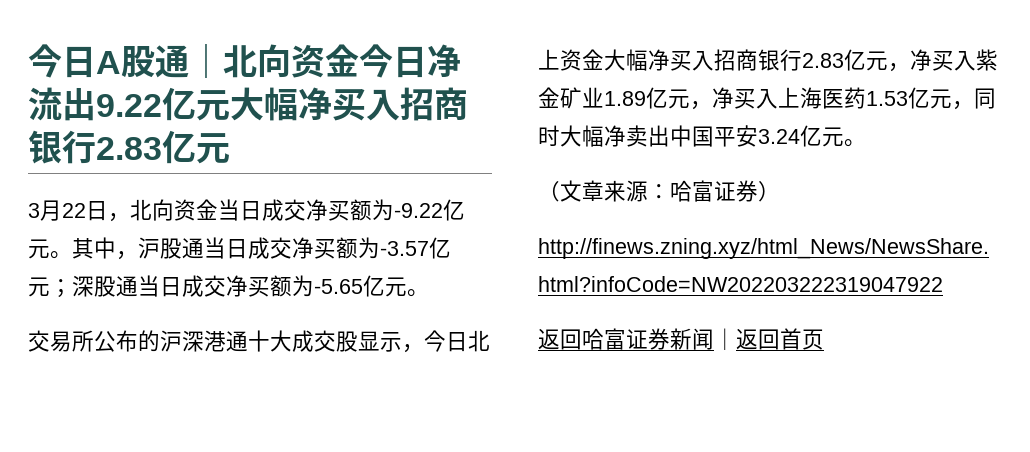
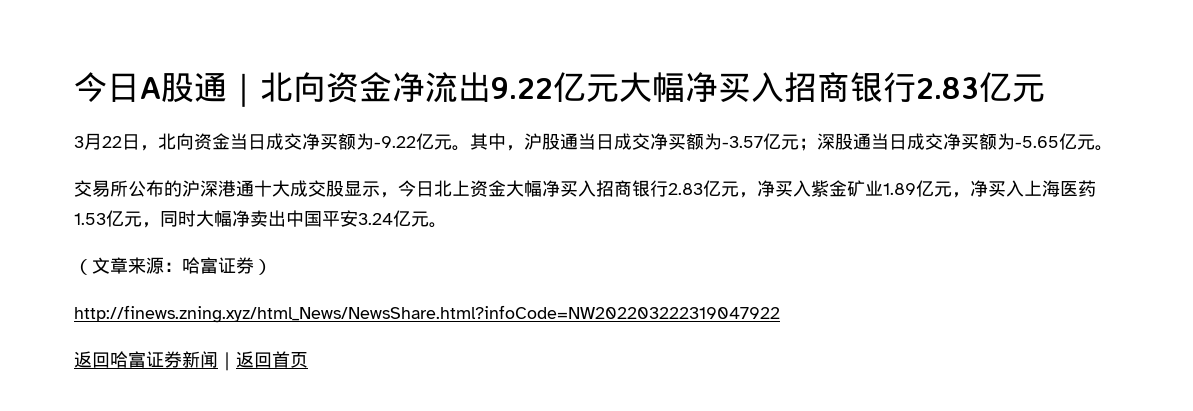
- 今日A股通｜北向资金今日净流出9.22亿元大幅净买入招商银行2.83亿元
+ 今日A股通｜北向资金净流出9.22亿元大幅净买入招商银行2.83亿元

